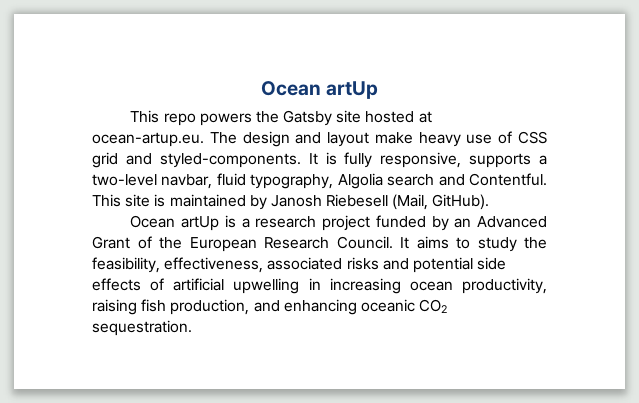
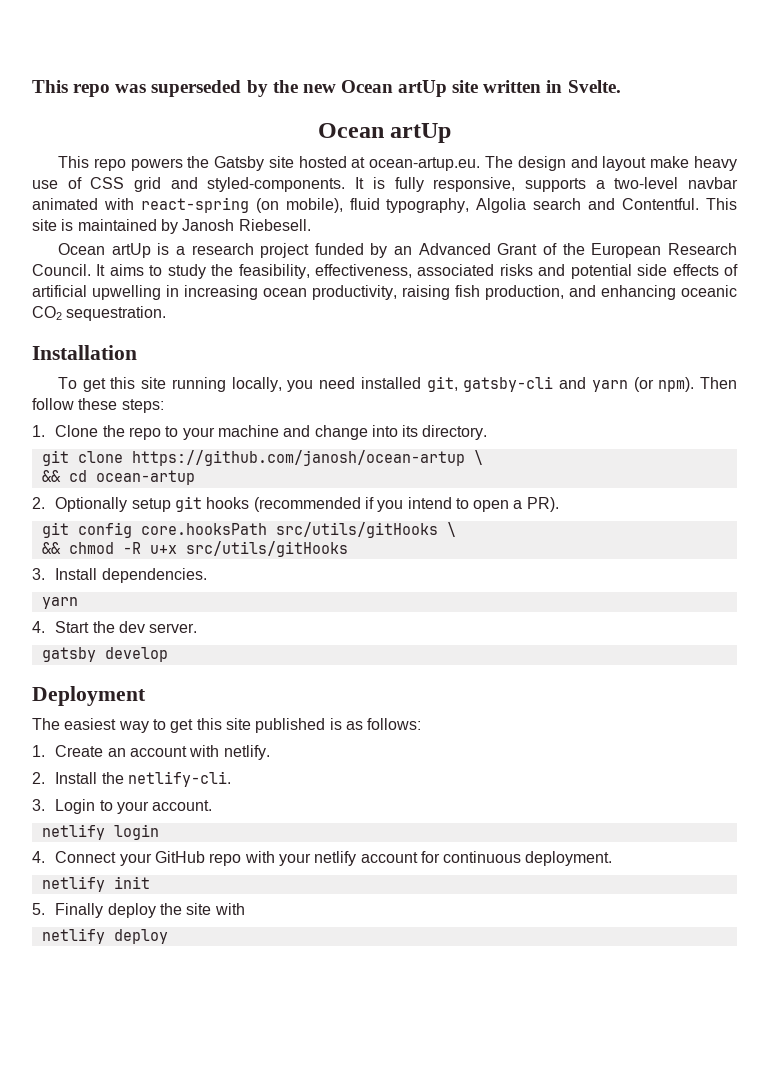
+ This repo was superseded by the new Ocean artUp site written in Svelte.
- It is fully responsive, supports a two-level navbar, fluid typography, Algolia search and Contentful.
+ It is fully responsive, supports a two-level navbar animated with react-spring (on mobile), fluid typography, Algolia search and Contentful.
- This site is maintained by Janosh Riebesell (Mail, GitHub).
+ This site is maintained by Janosh Riebesell.
+ Installation
+ To get this site running locally, you need installed git, gatsby-cli and yarn (or npm). Then follow these steps:
+ 1. Clone the repo to your machine and change into its directory.
+ git clone https://github.com/janosh/ocean-artup \
+ && cd ocean-artup
+ 2. Optionally setup git hooks (recommended if you intend to open a PR).
+ git config core.hooksPath src/utils/gitHooks \
+ && chmod -R u+x src/utils/gitHooks
+ 3. Install dependencies.
+ yarn
+ 4. Start the dev server.
+ gatsby develop
+ Deployment
+ The easiest way to get this site published is as follows:
+ 1. Create an account with netlify.
+ 2. Install the netlify-cli.
+ 3. Login to your account.
+ netlify login
+ 4. Connect your GitHub repo with your netlify account for continuous deployment.
+ netlify init
+ 5. Finally deploy the site with
+ netlify deploy

